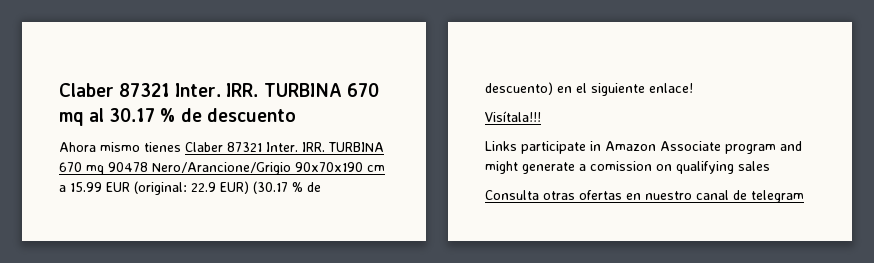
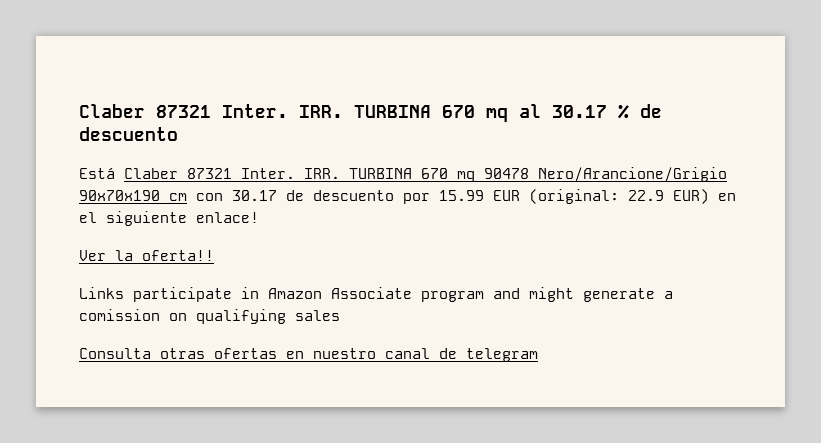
- Ahora mismo tienes Claber 87321 Inter.
+ Está Claber 87321 Inter.
- IRR. TURBINA 670 mq 90478 Nero/Arancione/Grigio 90x70x190 cm a 15.99 EUR (original: 22.9 EUR) (30.17 % de descuento) en el siguiente enlace!
+ IRR. TURBINA 670 mq 90478 Nero/Arancione/Grigio 90x70x190 cm con 30.17 de descuento por 15.99 EUR (original: 22.9 EUR) en el siguiente enlace!
- Visítala!!!
+ Ver la oferta!!

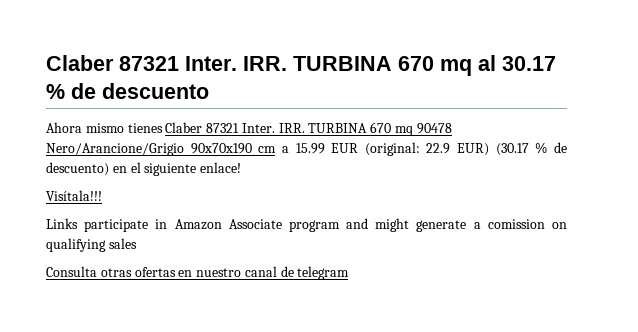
- Está Claber 87321 Inter.
+ Ahora mismo tienes Claber 87321 Inter.
- IRR. TURBINA 670 mq 90478 Nero/Arancione/Grigio 90x70x190 cm con 30.17 de descuento por 15.99 EUR (original: 22.9 EUR) en el siguiente enlace!
+ IRR. TURBINA 670 mq 90478 Nero/Arancione/Grigio 90x70x190 cm a 15.99 EUR (original: 22.9 EUR) (30.17 % de descuento) en el siguiente enlace!
- Ver la oferta!!
+ Visítala!!!

